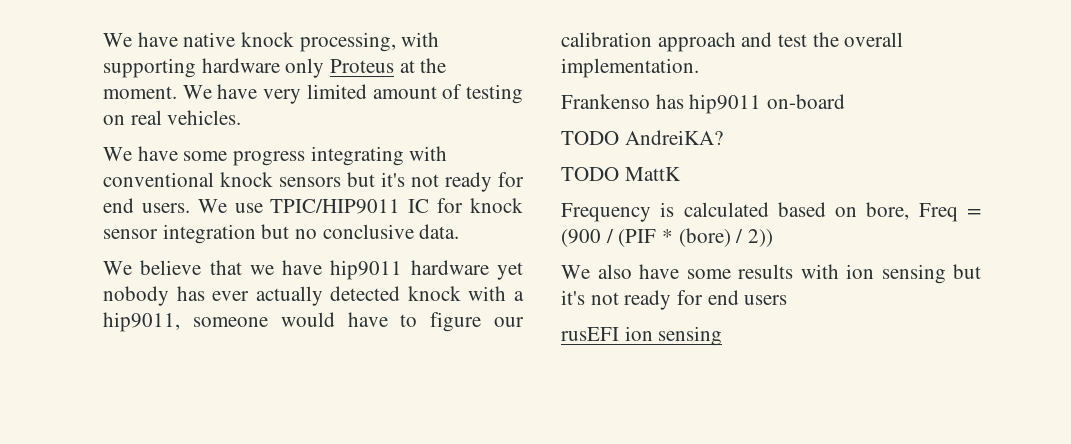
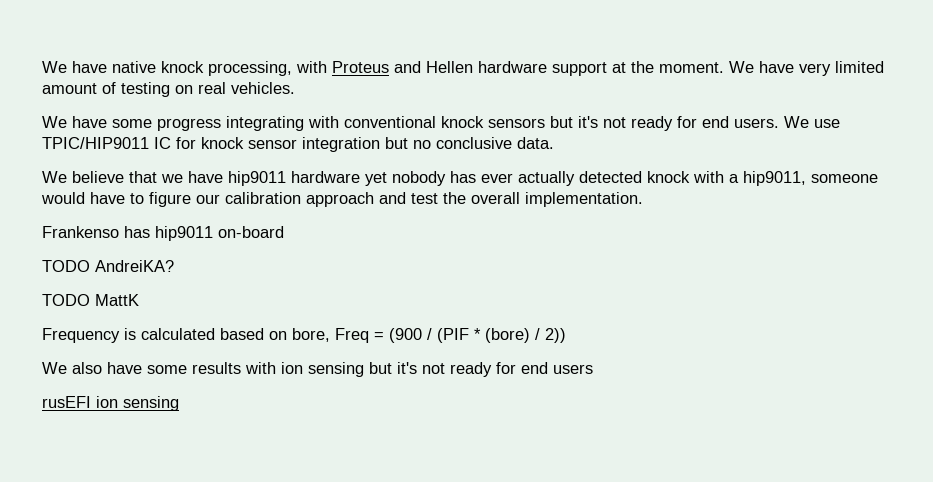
- We have native knock processing, with supporting hardware only Proteus at the moment.
+ We have native knock processing, with Proteus and Hellen hardware support at the moment.

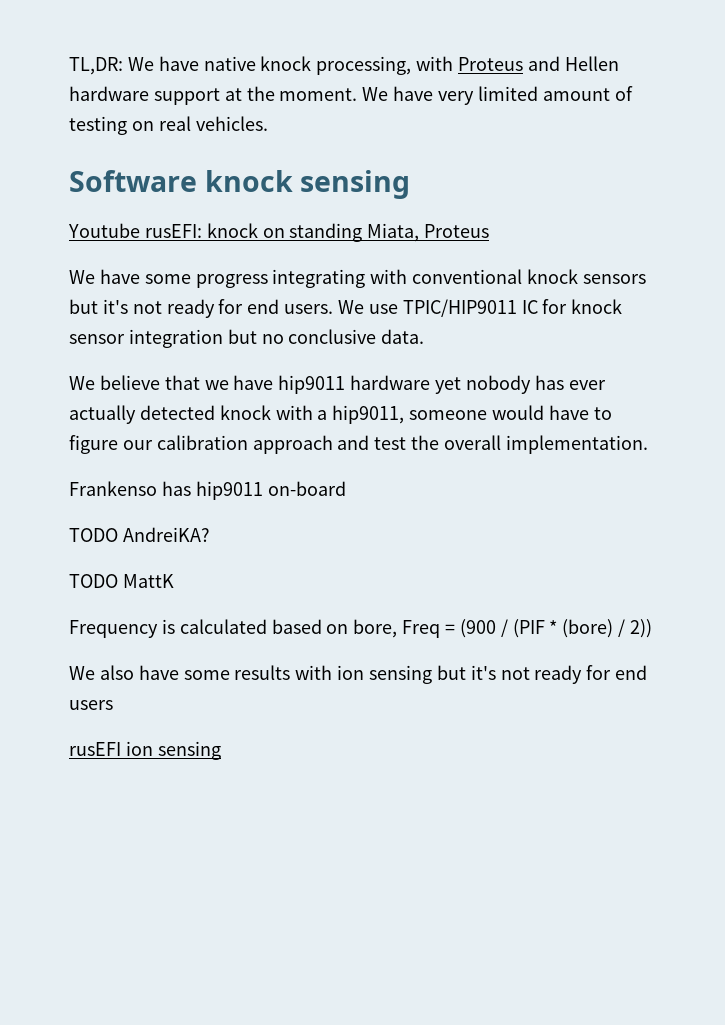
- We have native knock processing, with Proteus and Hellen hardware support at the moment.
+ TL,DR: We have native knock processing, with Proteus and Hellen hardware support at the moment.
+ Software knock sensing
+ Youtube rusEFI: knock on standing Miata, Proteus

